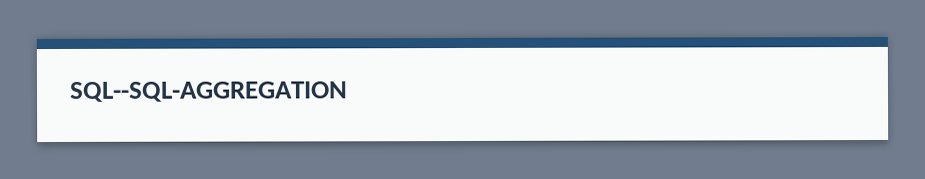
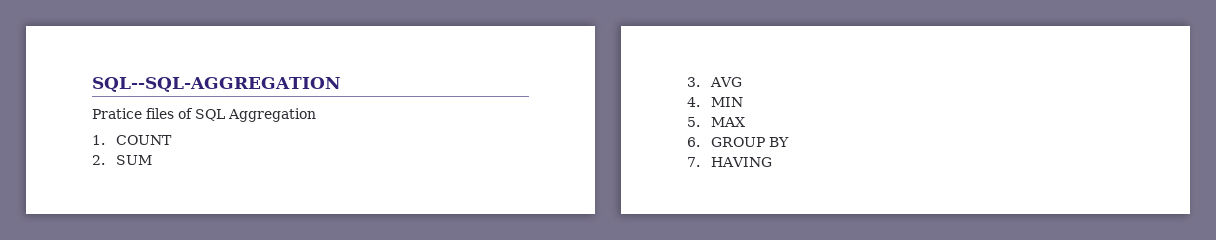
+ Pratice files of SQL Aggregation
+ 1. COUNT
+ 2. SUM
+ 3. AVG
+ 4. MIN
+ 5. MAX
+ 6. GROUP BY
+ 7. HAVING

